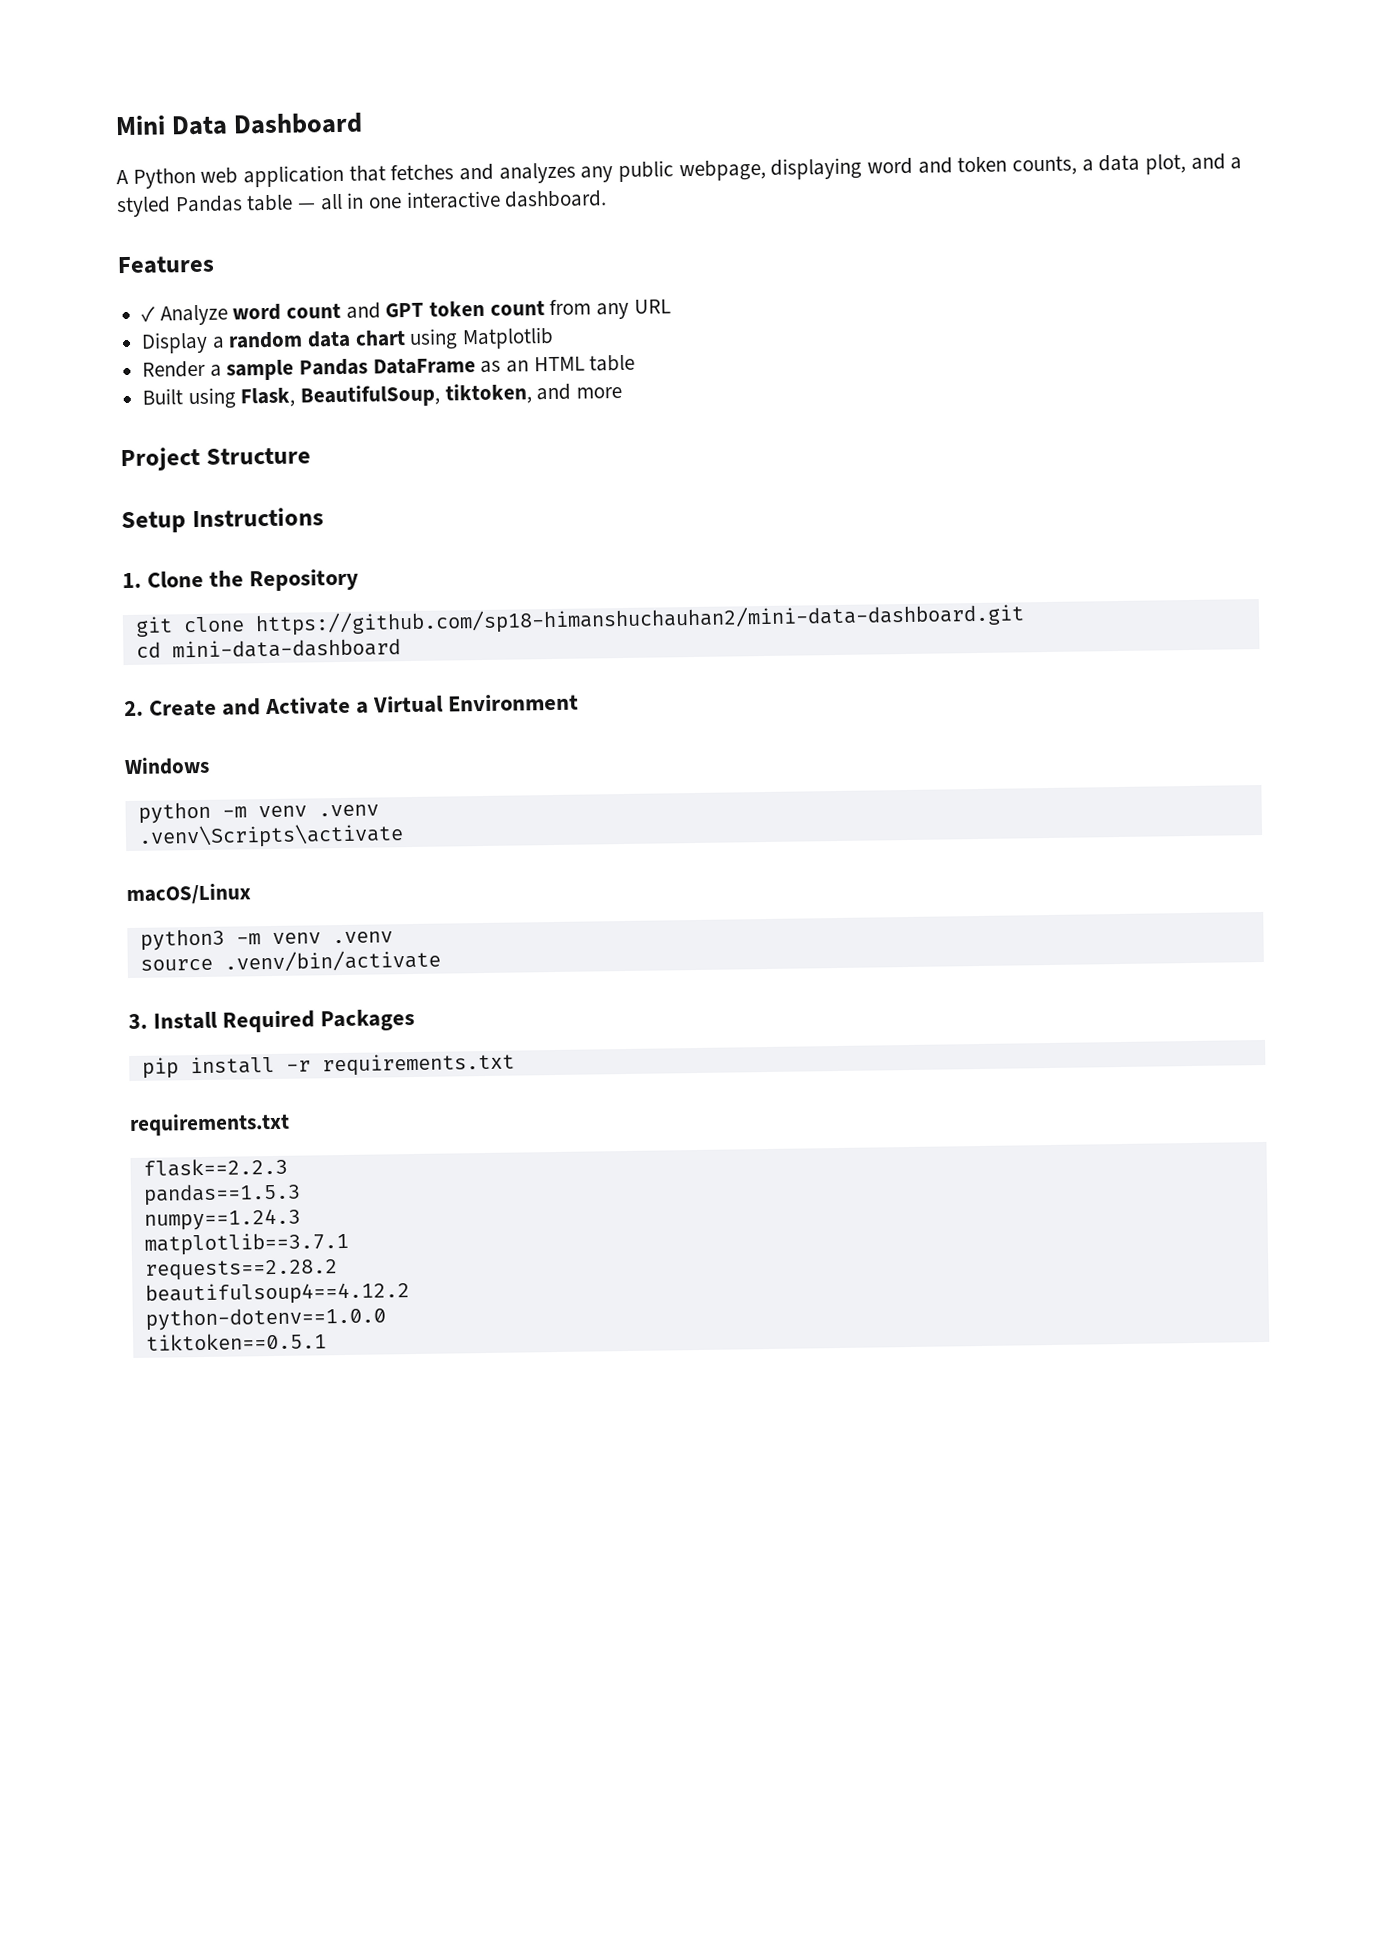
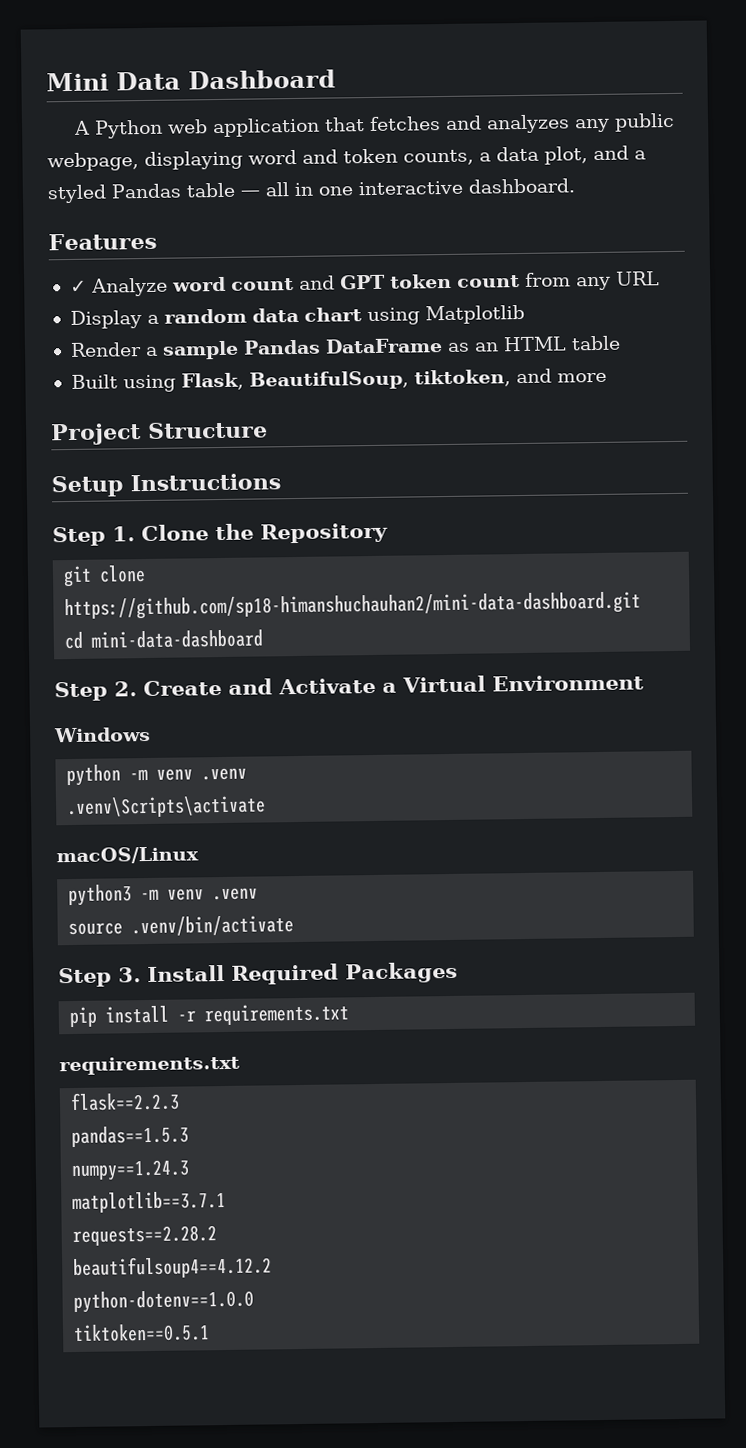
- 1. Clone the Repository
+ Step 1. Clone the Repository
- 2. Create and Activate a Virtual Environment
+ Step 2. Create and Activate a Virtual Environment
- 3. Install Required Packages
+ Step 3. Install Required Packages

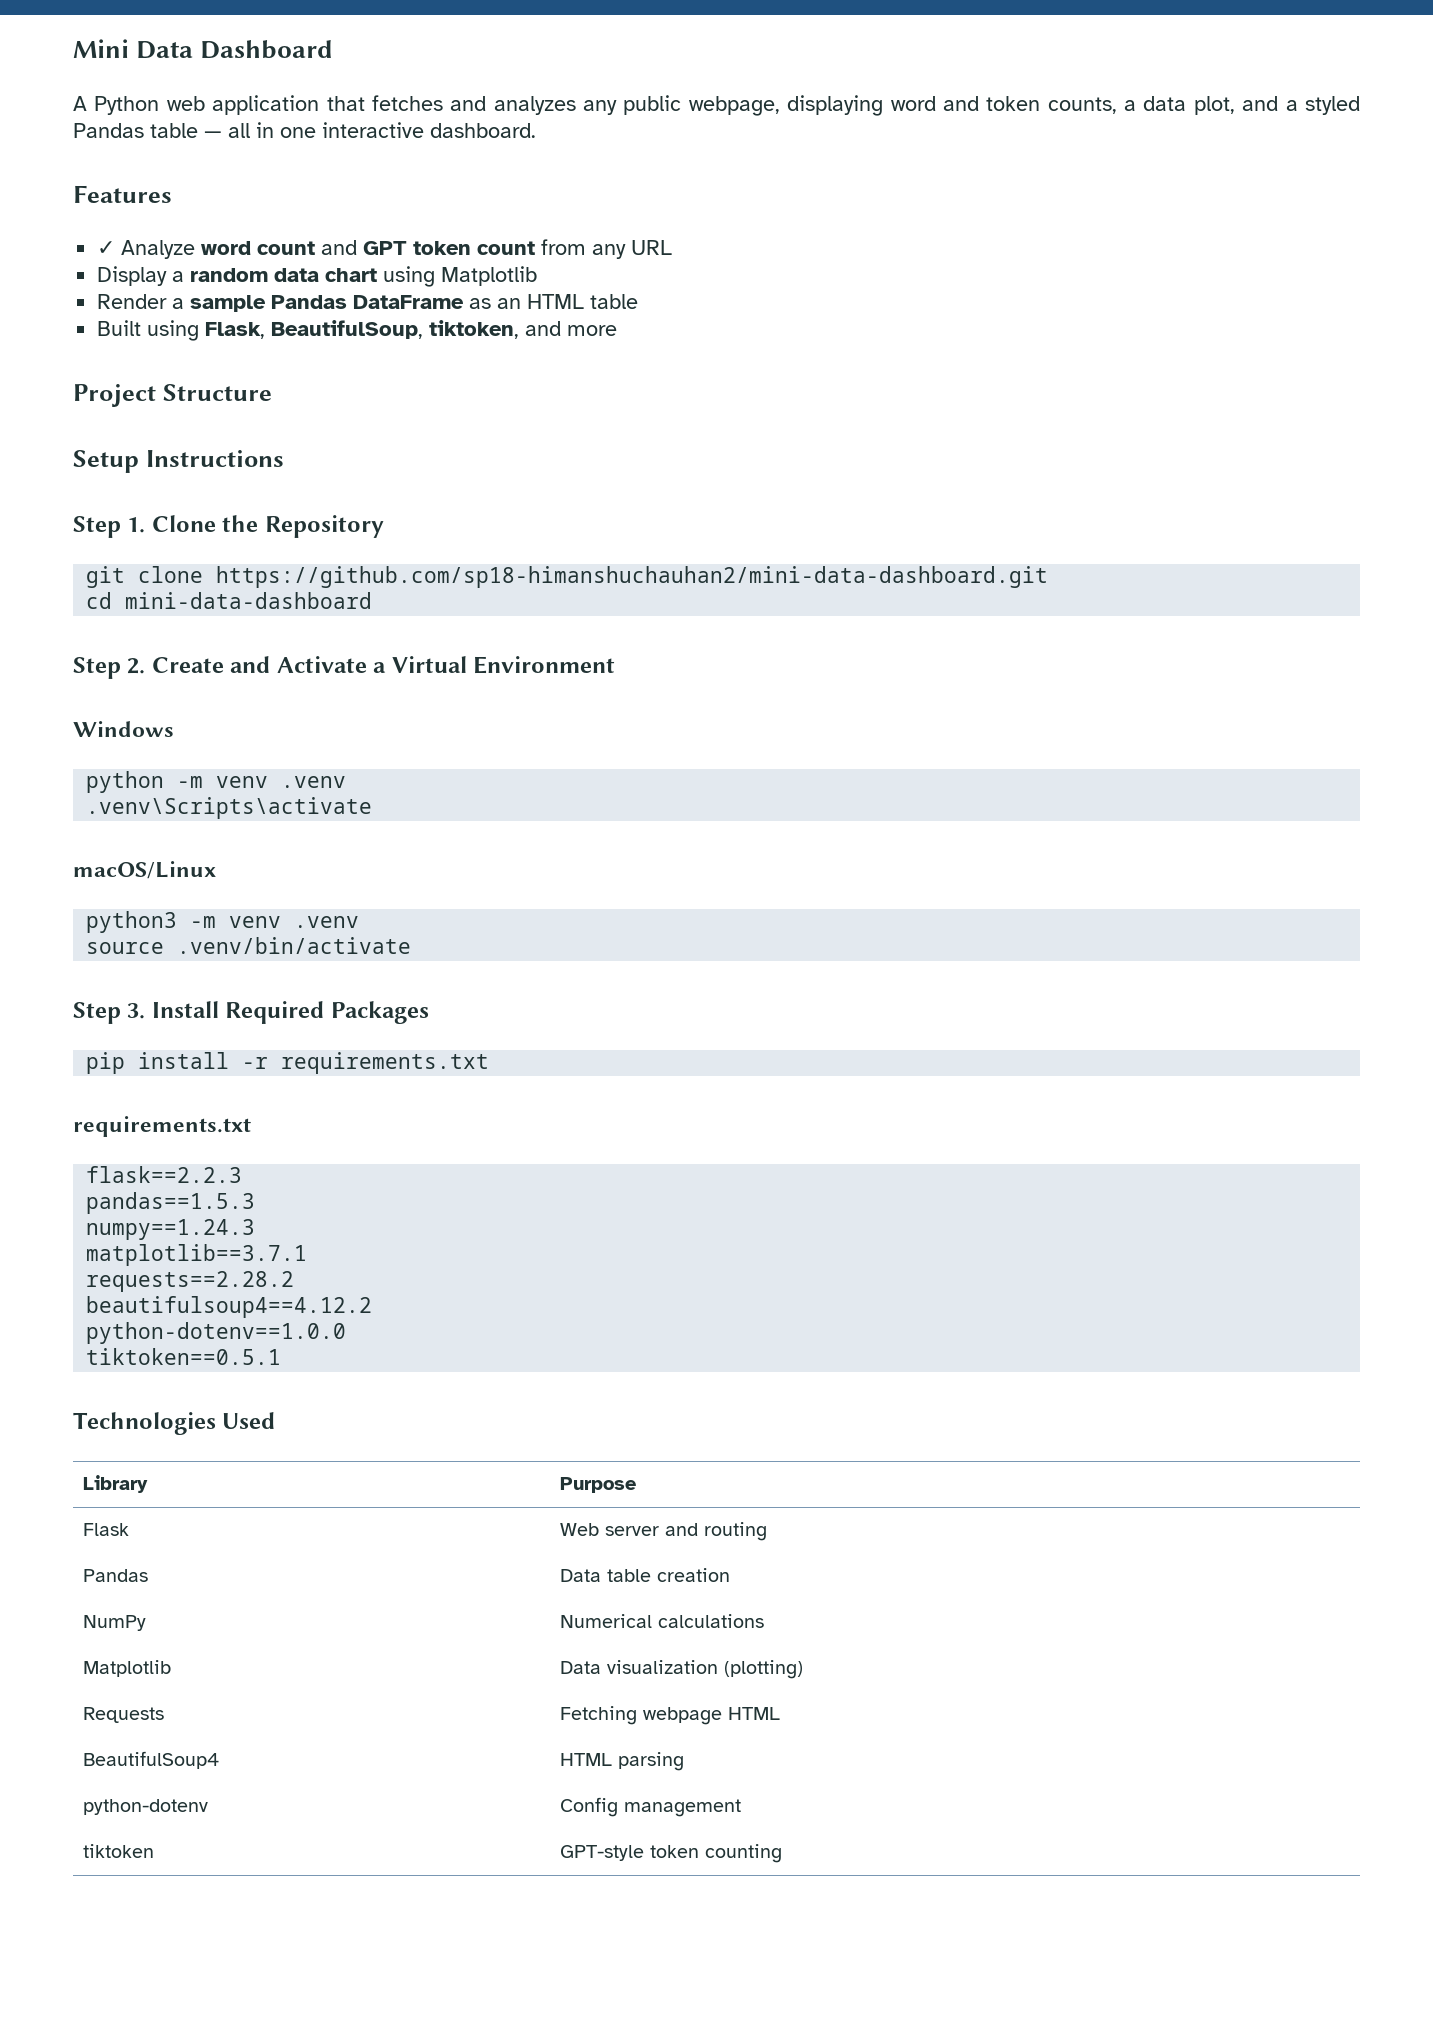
+ Technologies Used
+ Library | Purpose
+ Flask | Web server and routing
+ Pandas | Data table creation
+ NumPy | Numerical calculations
+ Matplotlib | Data visualization (plotting)
+ Requests | Fetching webpage HTML
+ BeautifulSoup4 | HTML parsing
+ python-dotenv | Config management
+ tiktoken | GPT-style token counting

